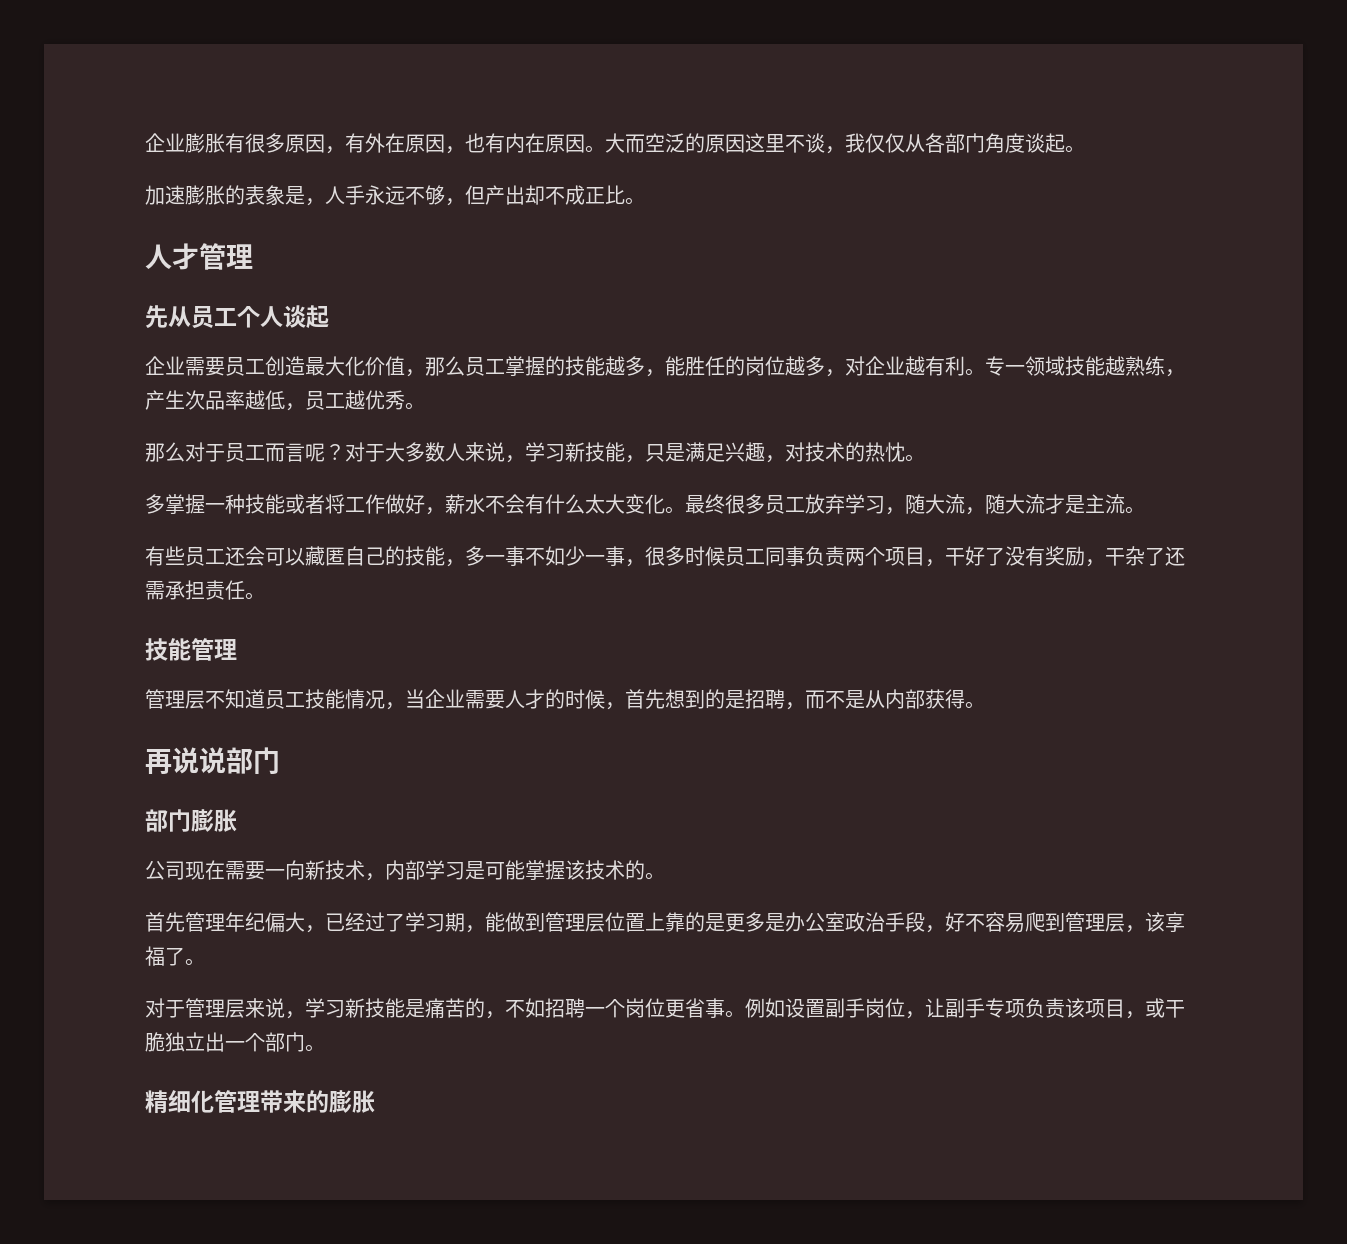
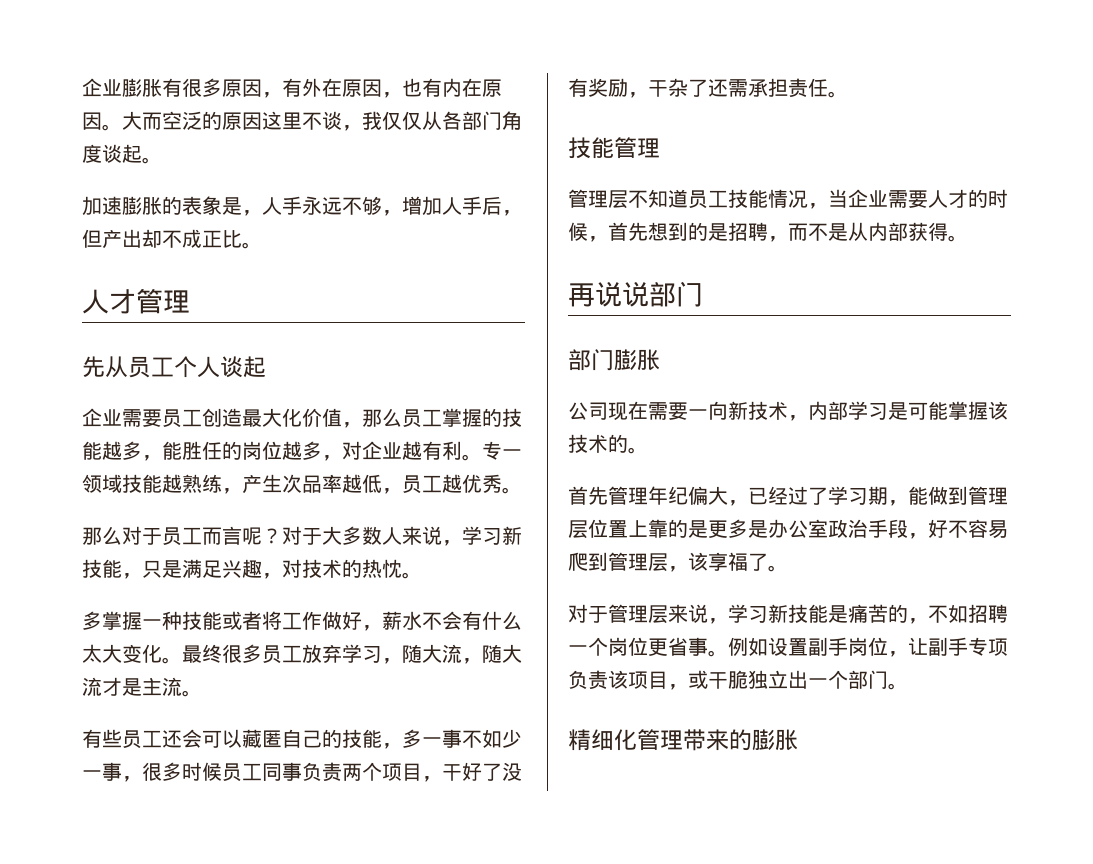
- 加速膨胀的表象是，人手永远不够，但产出却不成正比。
+ 加速膨胀的表象是，人手永远不够，增加人手后，但产出却不成正比。

